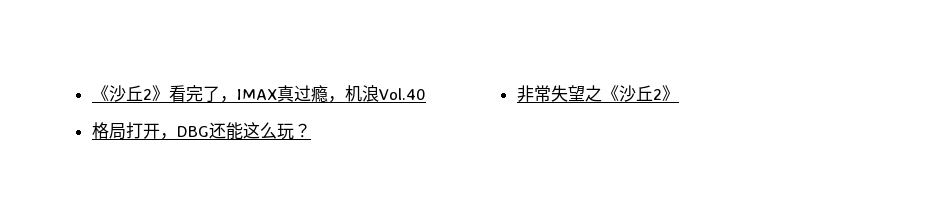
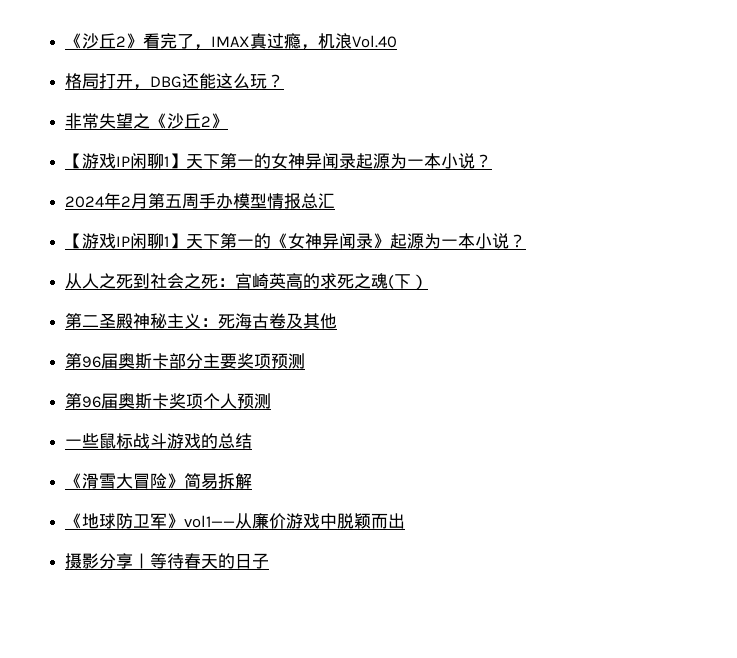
+ 【游戏IP闲聊1】天下第一的女神异闻录起源为一本小说？
+ 2024年2月第五周手办模型情报总汇
+ 【游戏IP闲聊1】天下第一的《女神异闻录》起源为一本小说？
+ 从人之死到社会之死：宫崎英高的求死之魂(下）
+ 第二圣殿神秘主义：死海古卷及其他
+ 第96届奥斯卡部分主要奖项预测
+ 第96届奥斯卡奖项个人预测
+ 一些鼠标战斗游戏的总结
+ 《滑雪大冒险》简易拆解
+ 《地球防卫军》vol1——从廉价游戏中脱颖而出
+ 摄影分享丨等待春天的日子

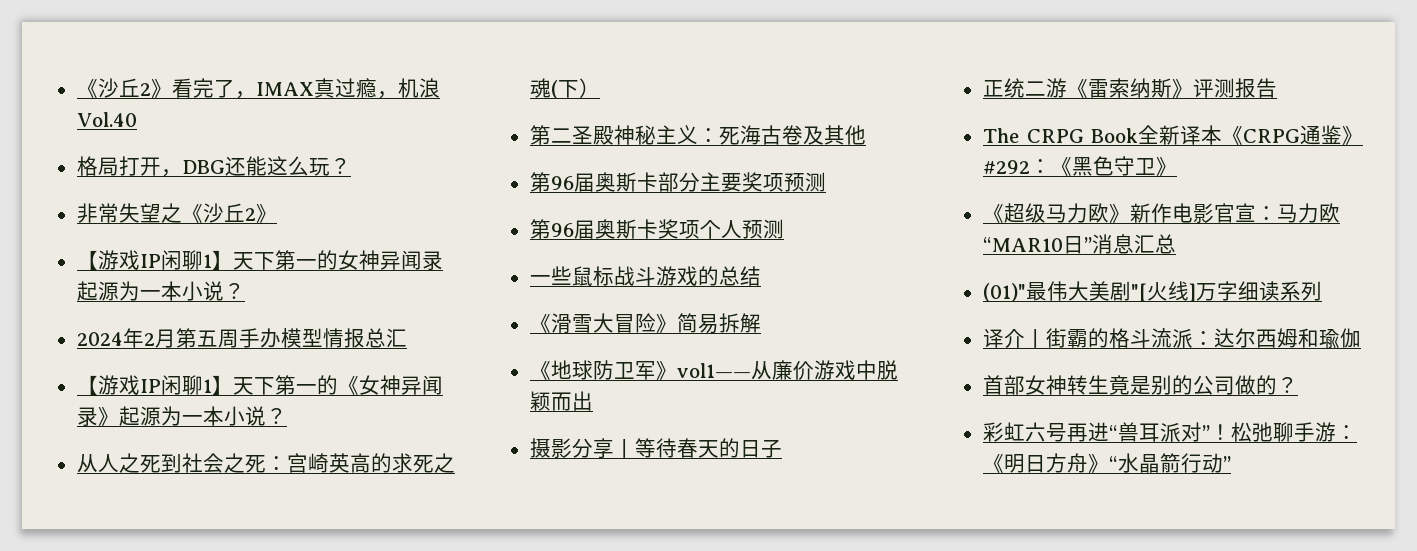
+ 正统二游《雷索纳斯》评测报告
+ The CRPG Book全新译本《CRPG通鉴》#292：《黑色守卫》
+ 《超级马力欧》新作电影官宣：马力欧“MAR10日”消息汇总
+ (01)"最伟大美剧"[火线]万字细读系列
+ 译介丨街霸的格斗流派：达尔西姆和瑜伽
+ 首部女神转生竟是别的公司做的？
+ 彩虹六号再进“兽耳派对”！松弛聊手游：《明日方舟》“水晶箭行动”

